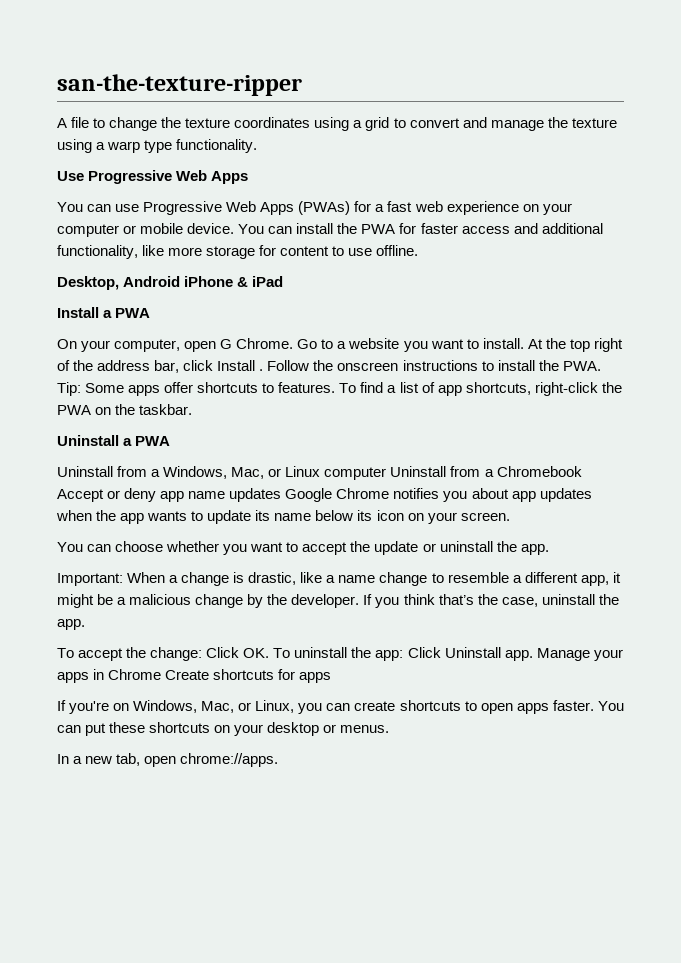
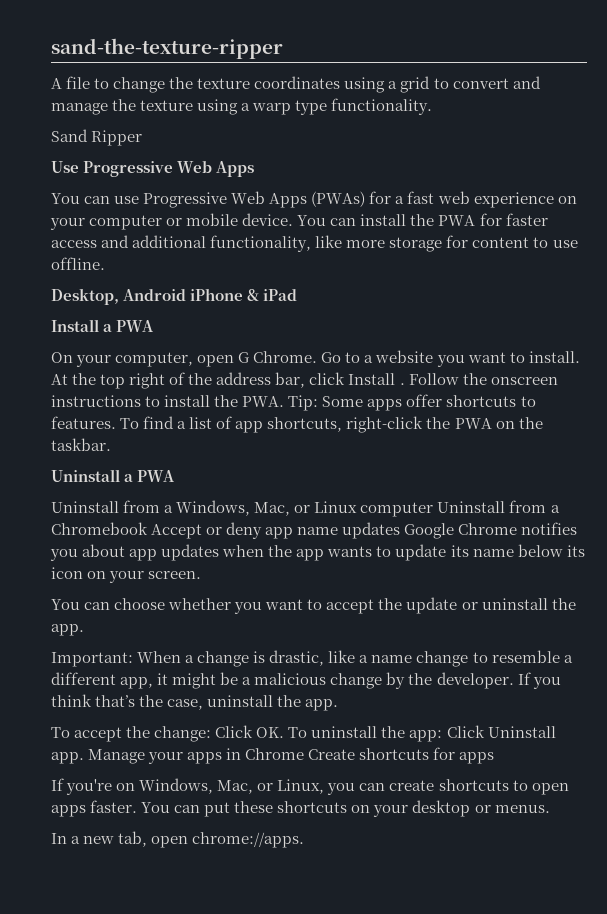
- san-the-texture-ripper
+ sand-the-texture-ripper
+ Sand Ripper

